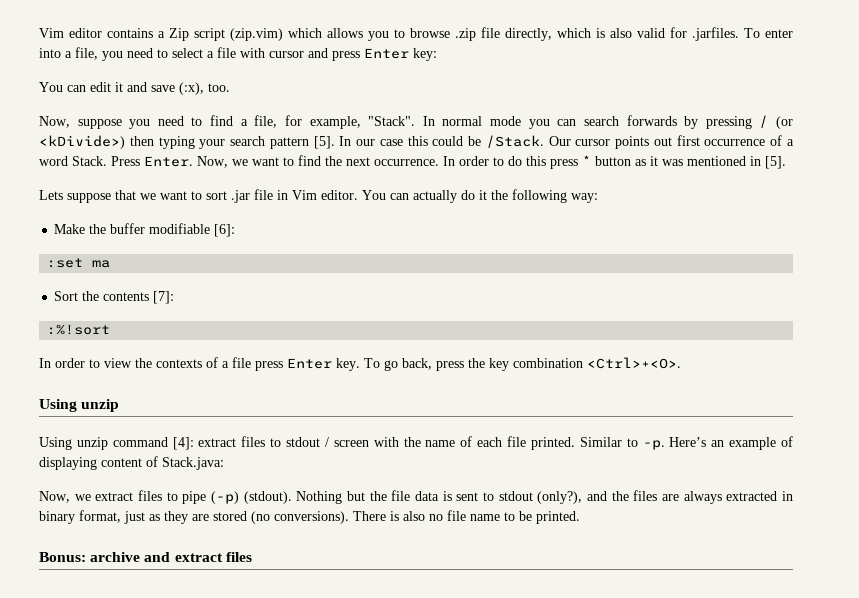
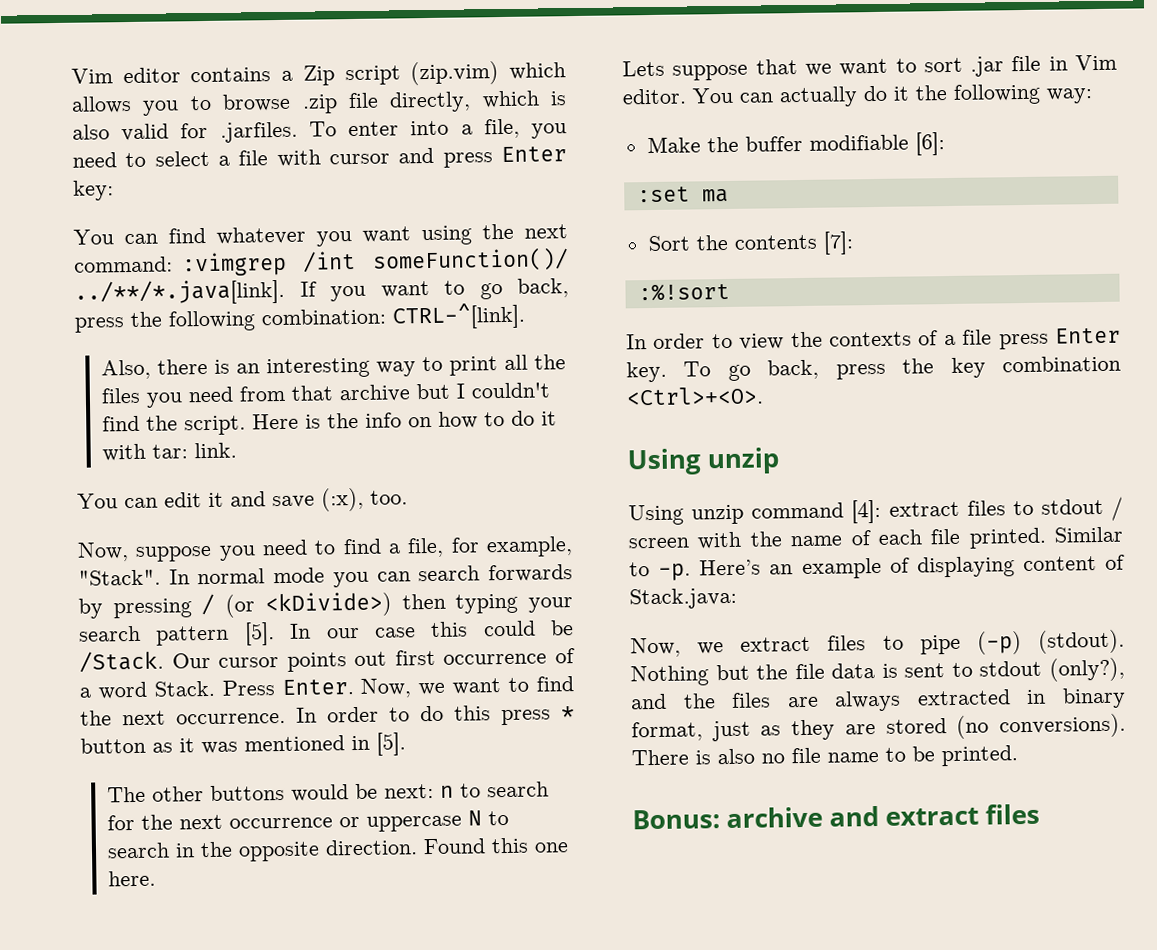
+ You can find whatever you want using the next command: :vimgrep /int someFunction()/ ../**/*.java[link]. If you want to go back, press the following combination: CTRL-^[link].
+ Also, there is an interesting way to print all the files you need from that archive but I couldn't find the script. Here is the info on how to do it with tar: link.
+ The other buttons would be next: n to search for the next occurrence or uppercase N to search in the opposite direction. Found this one here.

